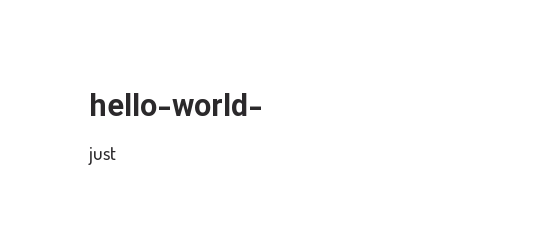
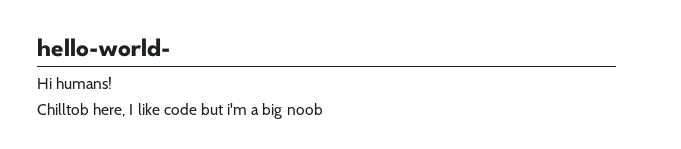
- just
+ Hi humans!
+ Chilltob here, I like code but i'm a big noob

